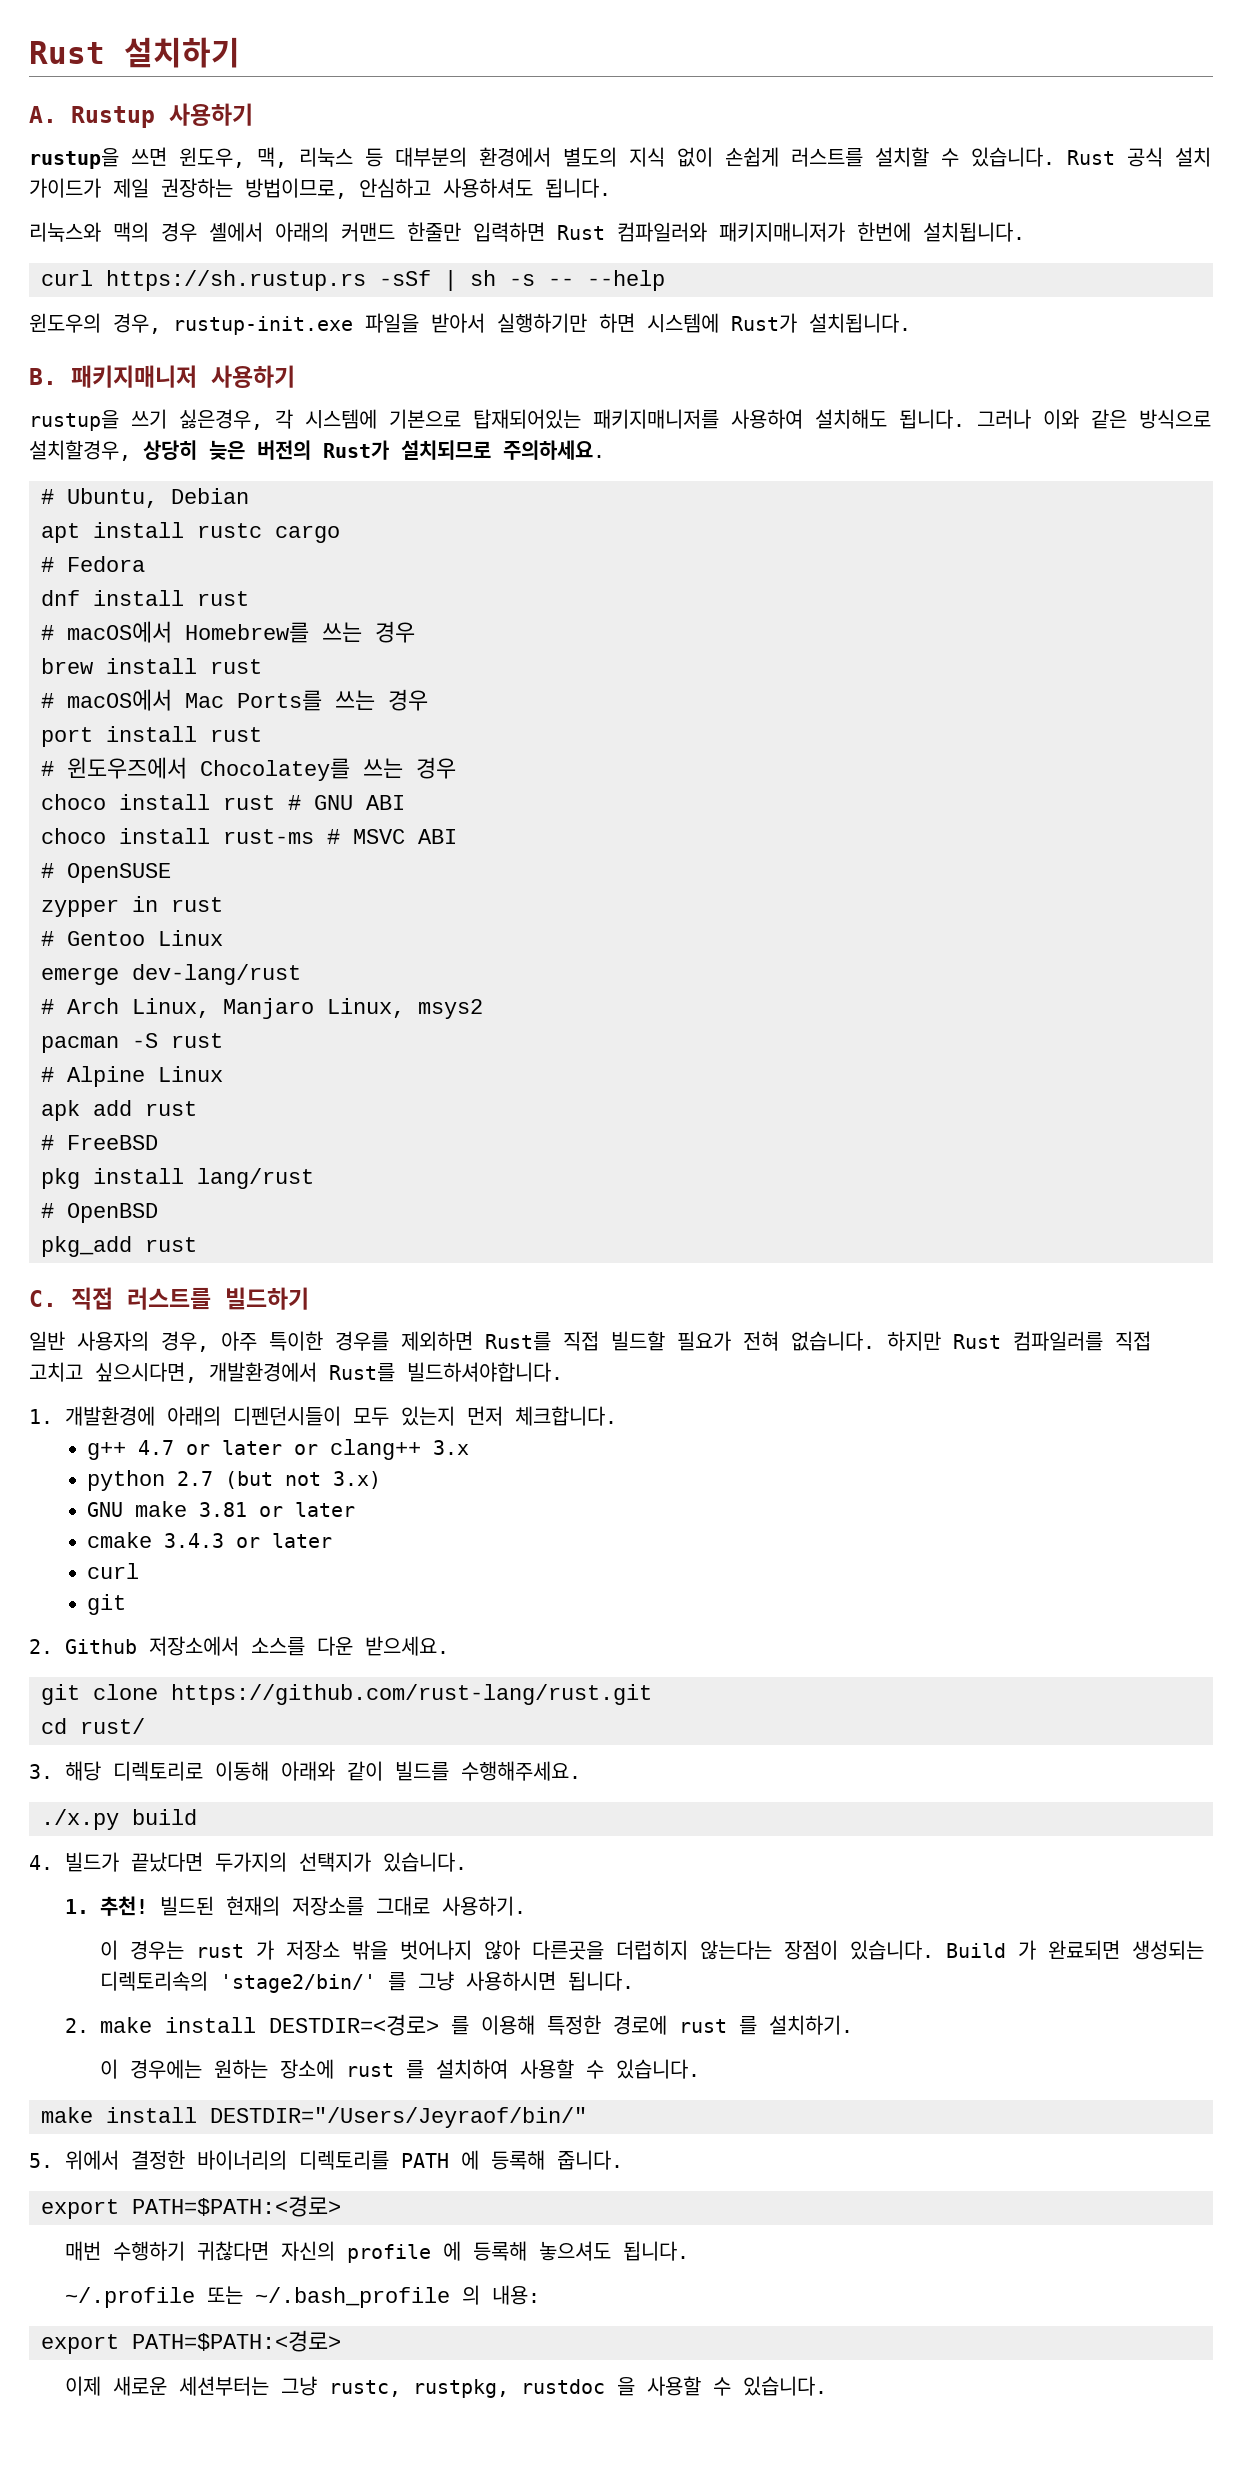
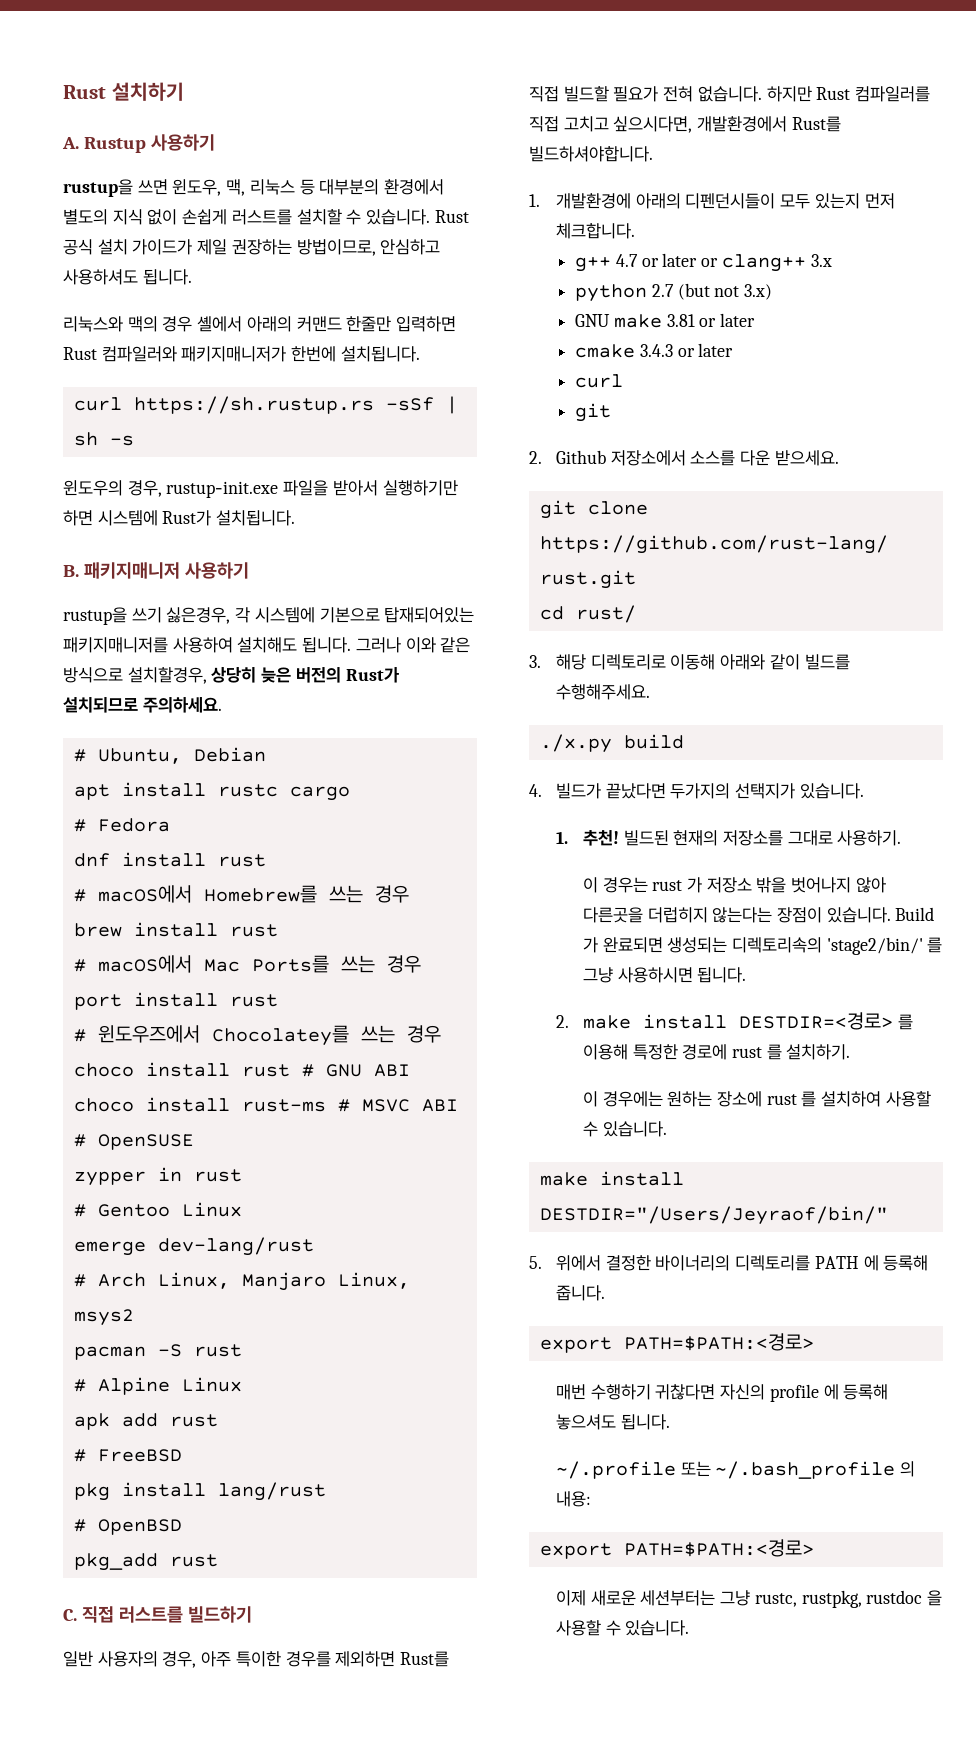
- curl https://sh.rustup.rs -sSf | sh -s -- --help
+ curl https://sh.rustup.rs -sSf | sh -s

